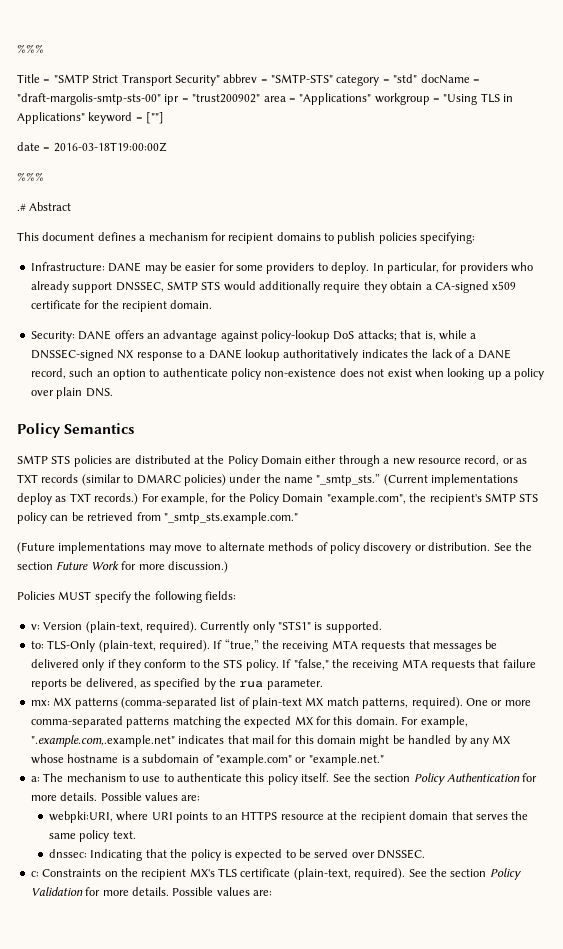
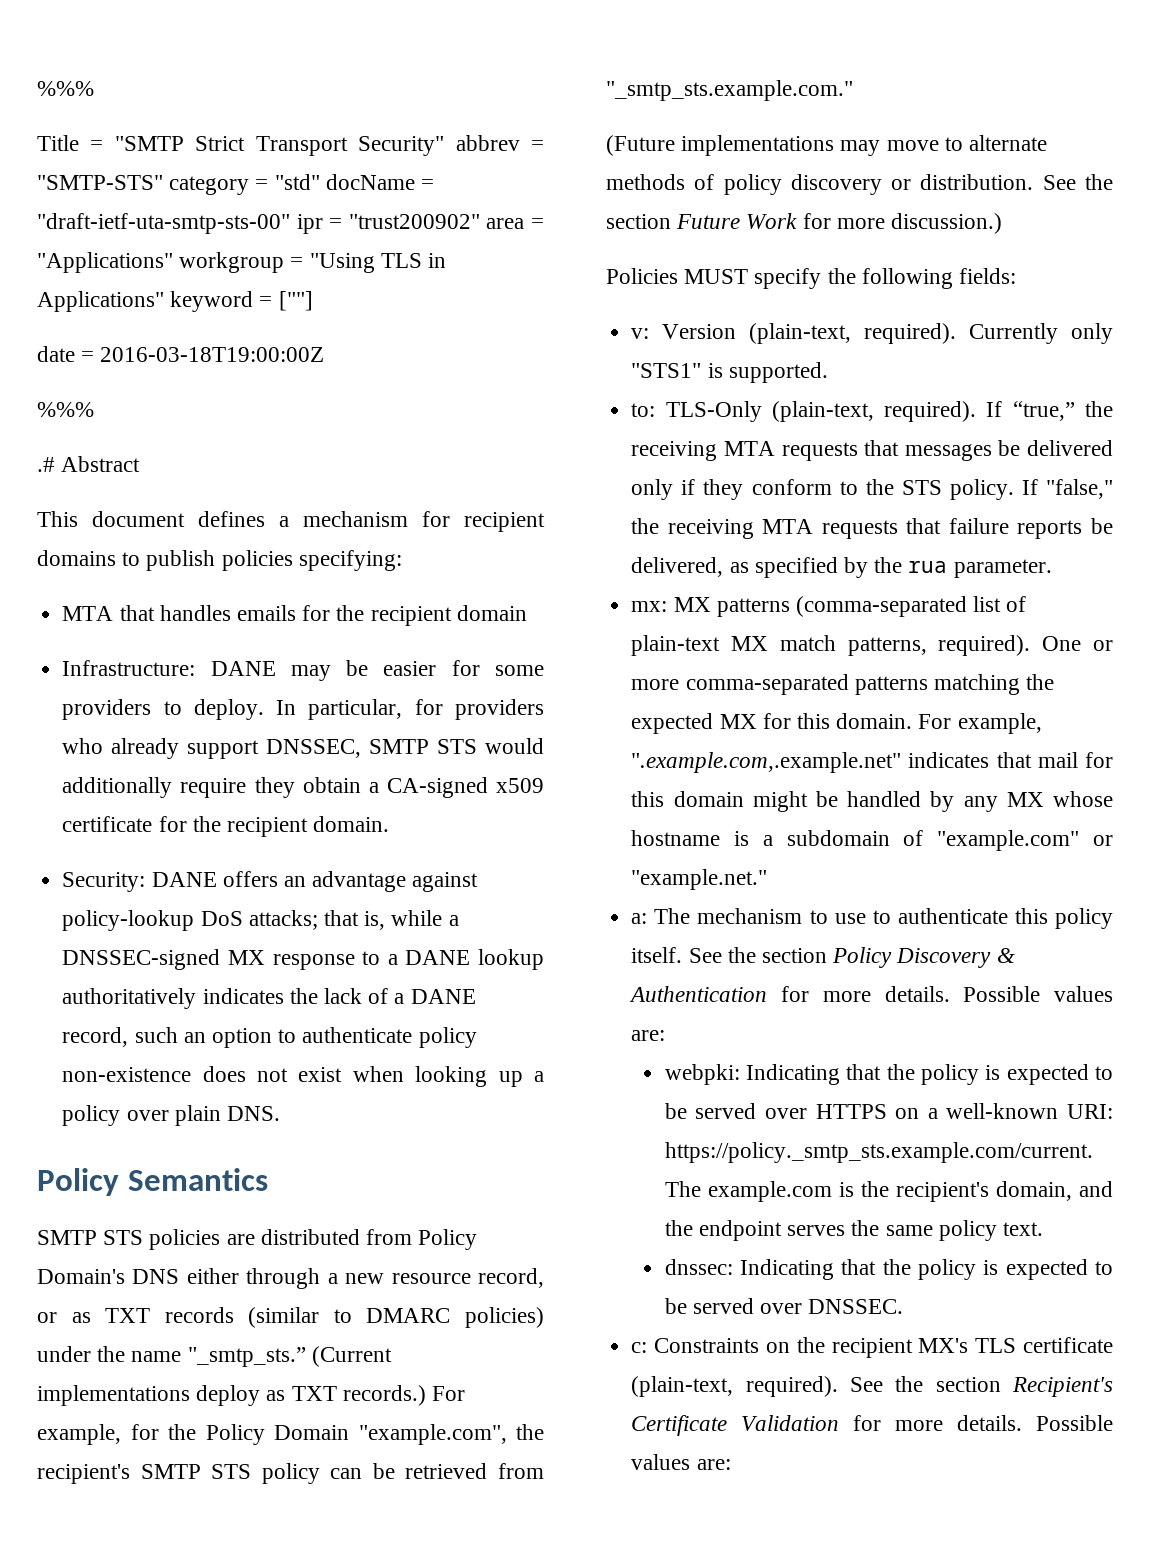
- Title = "SMTP Strict Transport Security" abbrev = "SMTP-STS" category = "std" docName = "draft-margolis-smtp-sts-00" ipr = "trust200902" area = "Applications" workgroup = "Using TLS in Applications" keyword = [""]
+ Title = "SMTP Strict Transport Security" abbrev = "SMTP-STS" category = "std" docName = "draft-ietf-uta-smtp-sts-00" ipr = "trust200902" area = "Applications" workgroup = "Using TLS in Applications" keyword = [""]
+ MTA that handles emails for the recipient domain
- Security: DANE offers an advantage against policy-lookup DoS attacks; that is, while a DNSSEC-signed NX response to a DANE lookup authoritatively indicates the lack of a DANE record, such an option to authenticate policy non-existence does not exist when looking up a policy over plain DNS.
+ Security: DANE offers an advantage against policy-lookup DoS attacks; that is, while a DNSSEC-signed MX response to a DANE lookup authoritatively indicates the lack of a DANE record, such an option to authenticate policy non-existence does not exist when looking up a policy over plain DNS.
- SMTP STS policies are distributed at the Policy Domain either through a new resource record, or as TXT records (similar to DMARC policies) under the name "_smtp_sts.”
+ SMTP STS policies are distributed from Policy Domain's DNS either through a new resource record, or as TXT records (similar to DMARC policies) under the name "_smtp_sts.”
- See the section Policy Authentication for more details.
+ See the section Policy Discovery & Authentication for more details.
- webpki:URI, where URI points to an HTTPS resource at the recipient domain that serves the same policy text.
+ webpki: Indicating that the policy is expected to be served over HTTPS on a well-known URI: https://policy._smtp_sts.example.com/current. The example.com is the recipient's domain, and the endpoint serves the same policy text.
- See the section Policy Validation for more details.
+ See the section Recipient's Certificate Validation for more details.

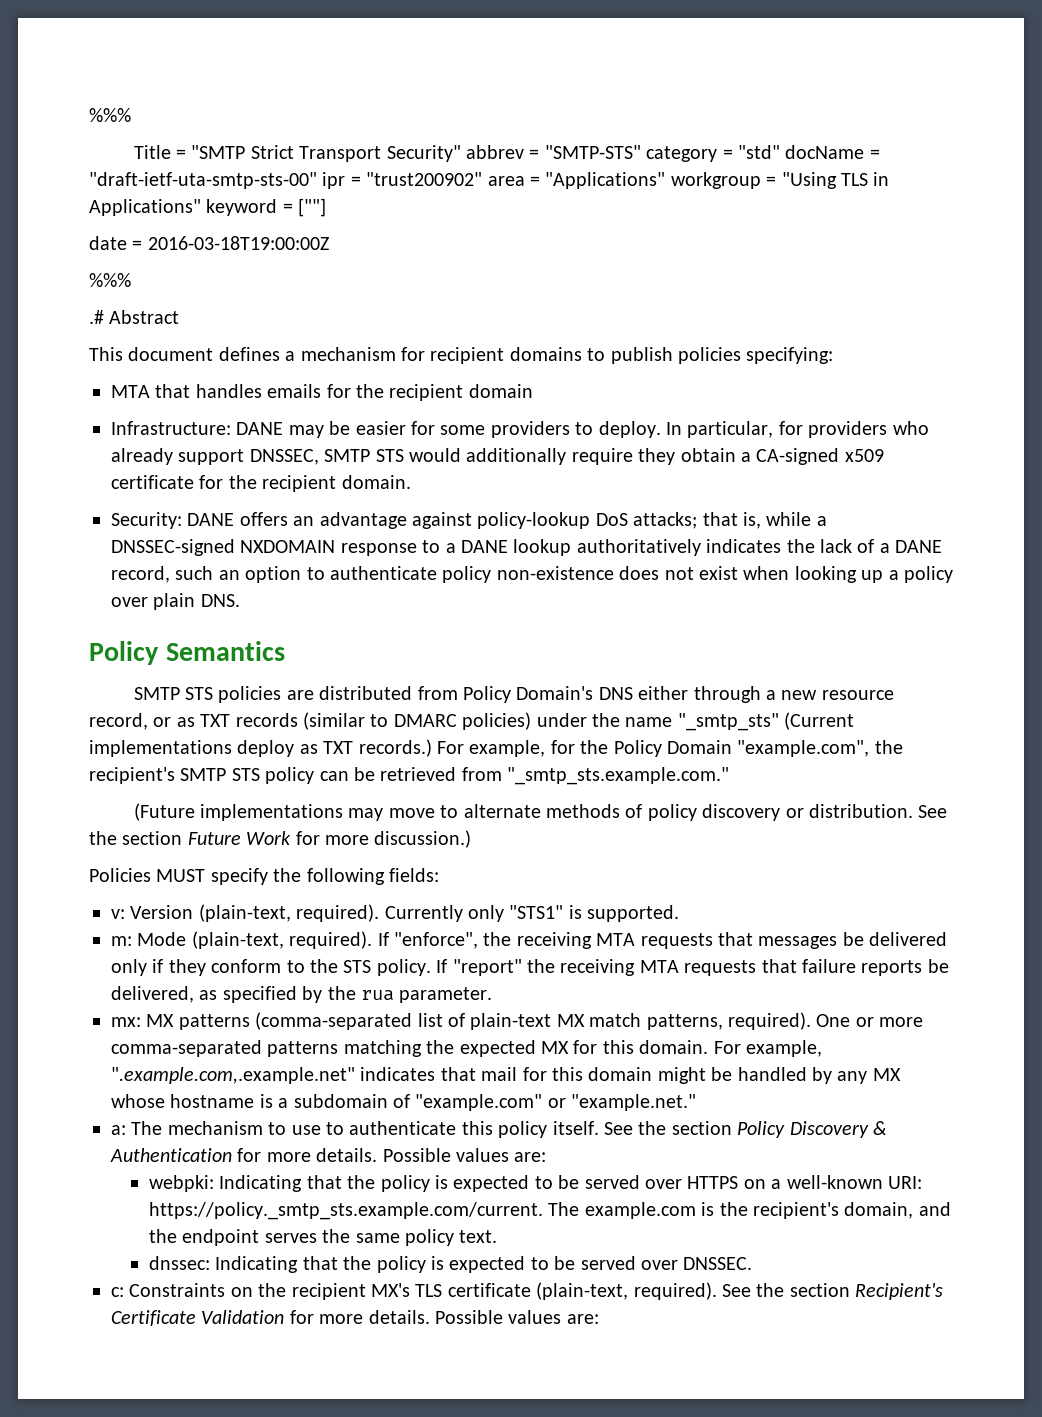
- Security: DANE offers an advantage against policy-lookup DoS attacks; that is, while a DNSSEC-signed MX response to a DANE lookup authoritatively indicates the lack of a DANE record, such an option to authenticate policy non-existence does not exist when looking up a policy over plain DNS.
+ Security: DANE offers an advantage against policy-lookup DoS attacks; that is, while a DNSSEC-signed NXDOMAIN response to a DANE lookup authoritatively indicates the lack of a DANE record, such an option to authenticate policy non-existence does not exist when looking up a policy over plain DNS.
- SMTP STS policies are distributed from Policy Domain's DNS either through a new resource record, or as TXT records (similar to DMARC policies) under the name "_smtp_sts.” (Current implementations deploy as TXT records.)
+ SMTP STS policies are distributed from Policy Domain's DNS either through a new resource record, or as TXT records (similar to DMARC policies) under the name "_smtp_sts" (Current implementations deploy as TXT records.)
- to: TLS-Only (plain-text, required).
+ m: Mode (plain-text, required).
- If “true,” the receiving MTA requests that messages be delivered only if they conform to the STS policy.
+ If "enforce", the receiving MTA requests that messages be delivered only if they conform to the STS policy.
- If "false," the receiving MTA requests that failure reports be delivered, as specified by the rua parameter.
+ If "report" the receiving MTA requests that failure reports be delivered, as specified by the rua parameter.

